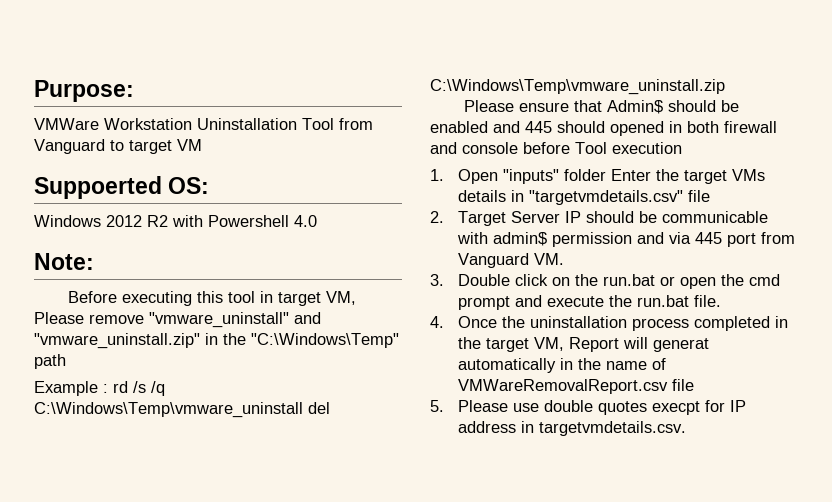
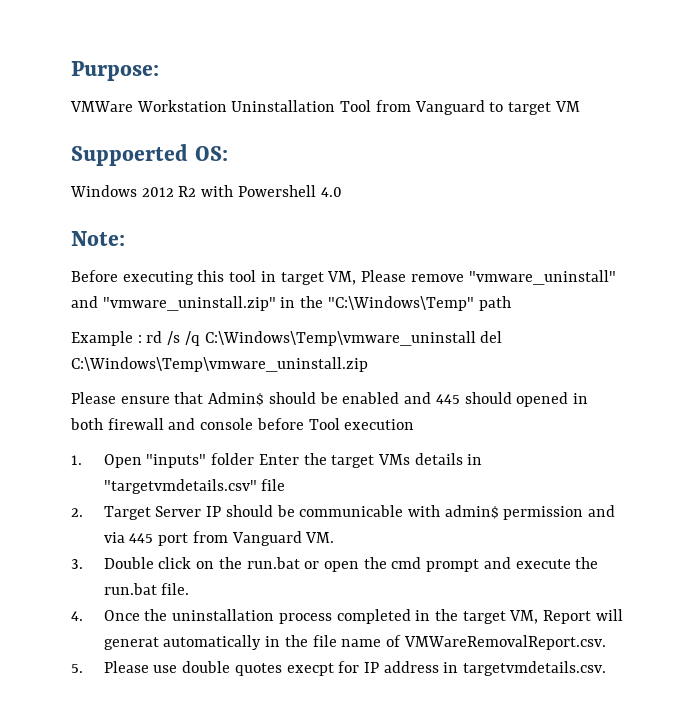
- 4. Once the uninstallation process completed in the target VM, Report will generat automatically in the name of VMWareRemovalReport.csv file
+ 4. Once the uninstallation process completed in the target VM, Report will generat automatically in the file name of VMWareRemovalReport.csv.

